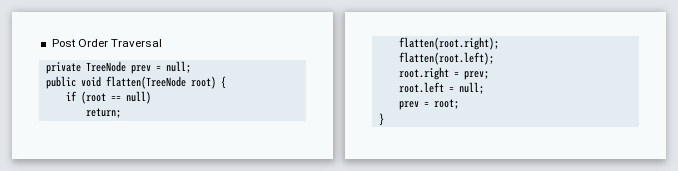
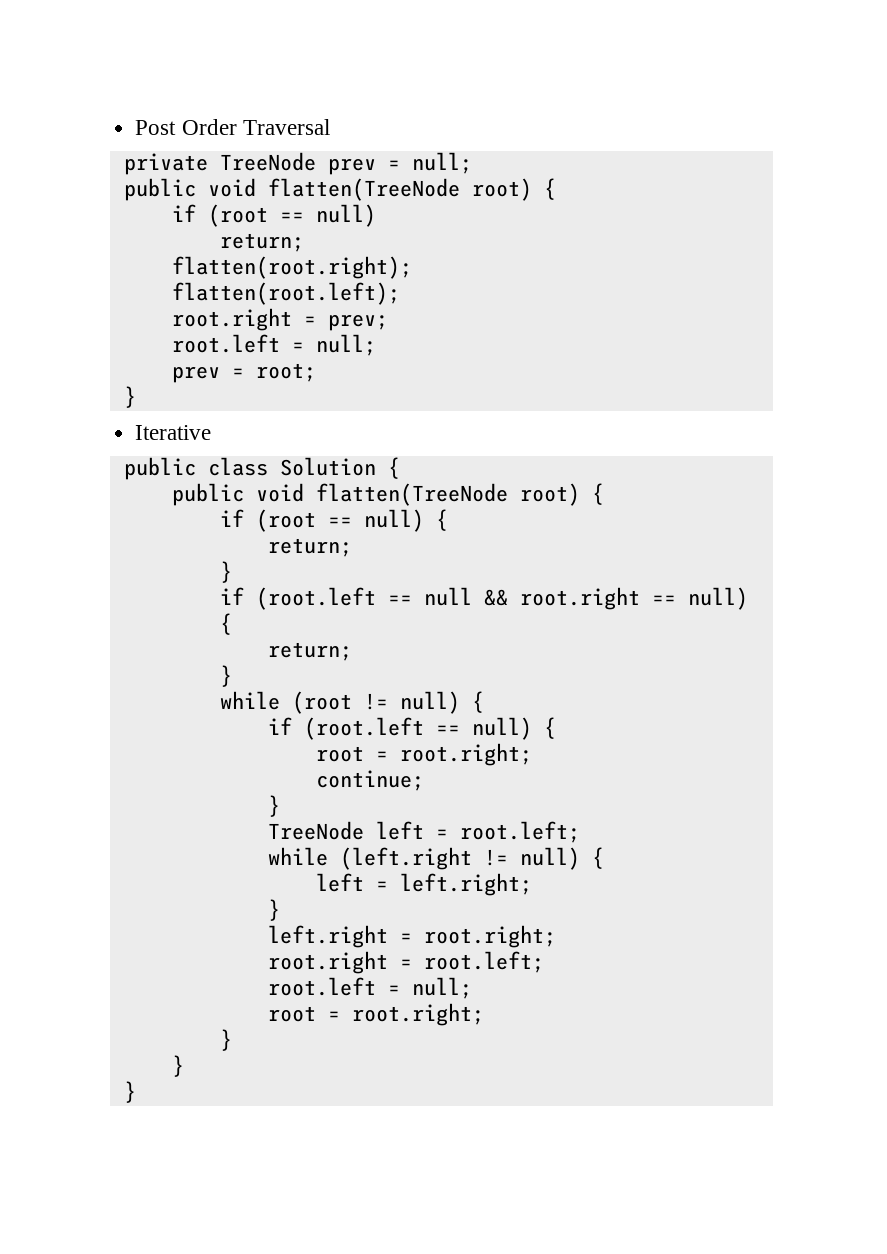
+ Iterative
+ public class Solution {
+ public void flatten(TreeNode root) {
+ if (root == null) {
+ return;
+ }
+ if (root.left == null && root.right == null) {
+ return;
+ }
+ while (root != null) {
+ if (root.left == null) {
+ root = root.right;
+ continue;
+ }
+ TreeNode left = root.left;
+ while (left.right != null) {
+ left = left.right;
+ }
+ left.right = root.right;
+ root.right = root.left;
+ root.left = null;
+ root = root.right;
+ }
+ }
+ }

